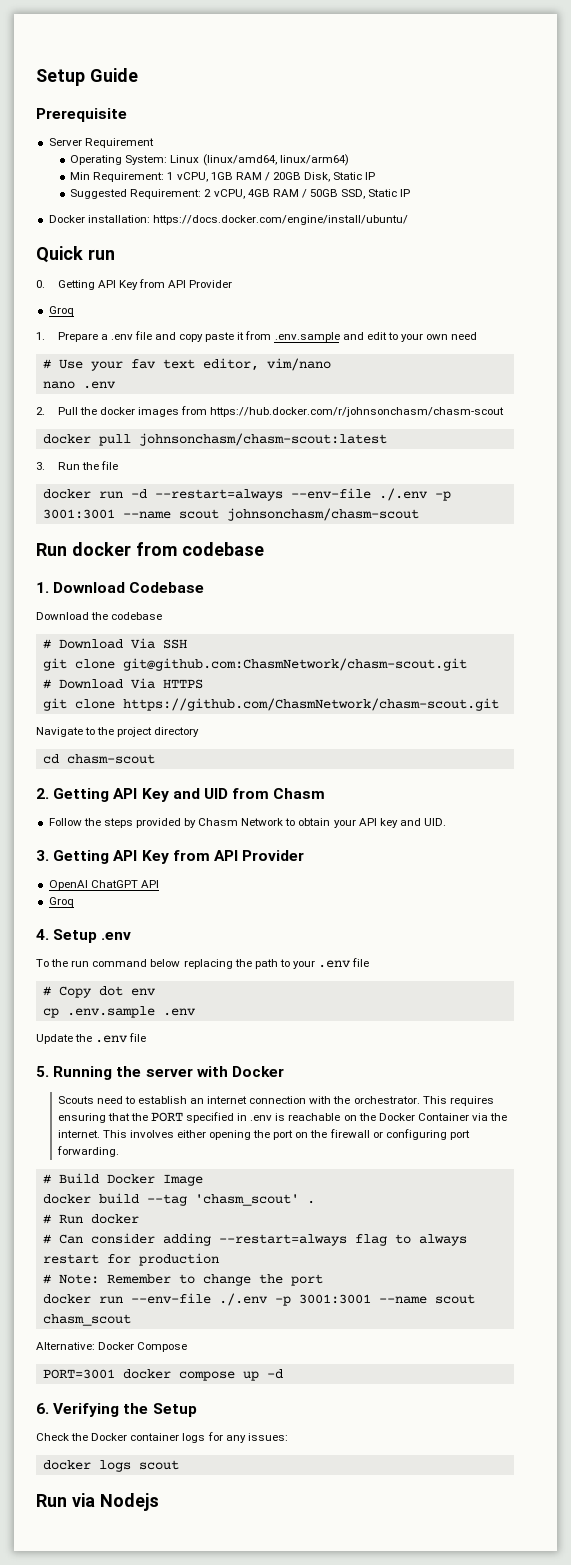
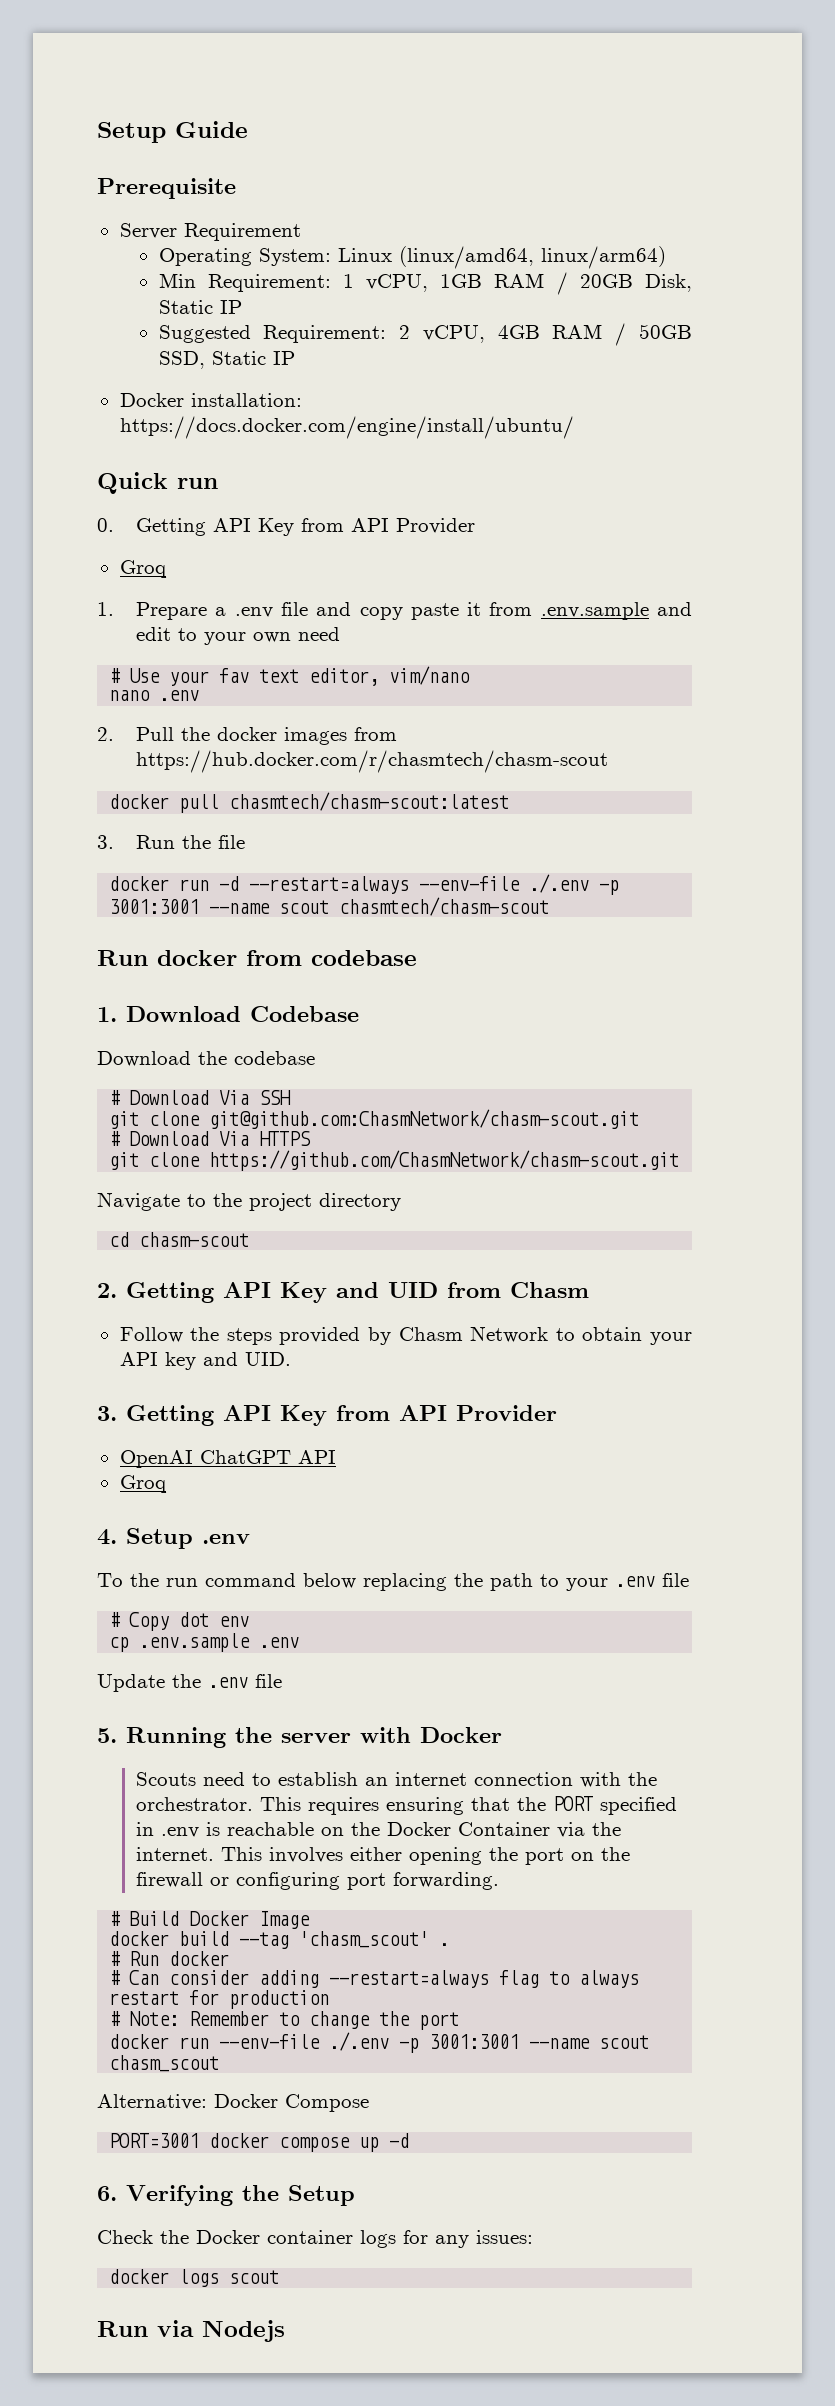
- 2. Pull the docker images from https://hub.docker.com/r/johnsonchasm/chasm-scout
+ 2. Pull the docker images from https://hub.docker.com/r/chasmtech/chasm-scout
- docker pull johnsonchasm/chasm-scout:latest
+ docker pull chasmtech/chasm-scout:latest
- docker run -d --restart=always --env-file ./.env -p 3001:3001 --name scout johnsonchasm/chasm-scout
+ docker run -d --restart=always --env-file ./.env -p 3001:3001 --name scout chasmtech/chasm-scout

